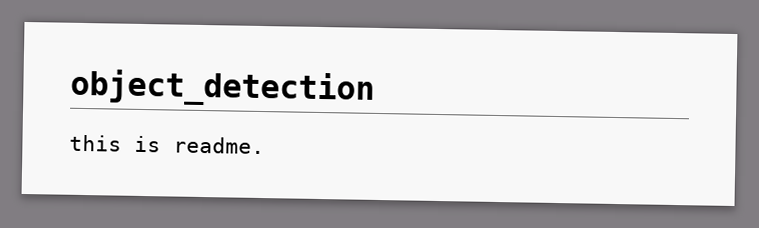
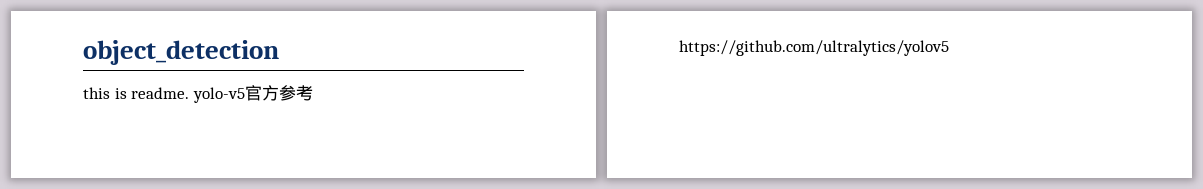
- this is readme.
+ this is readme. yolo-v5官方参考https://github.com/ultralytics/yolov5

